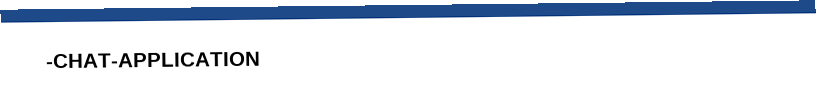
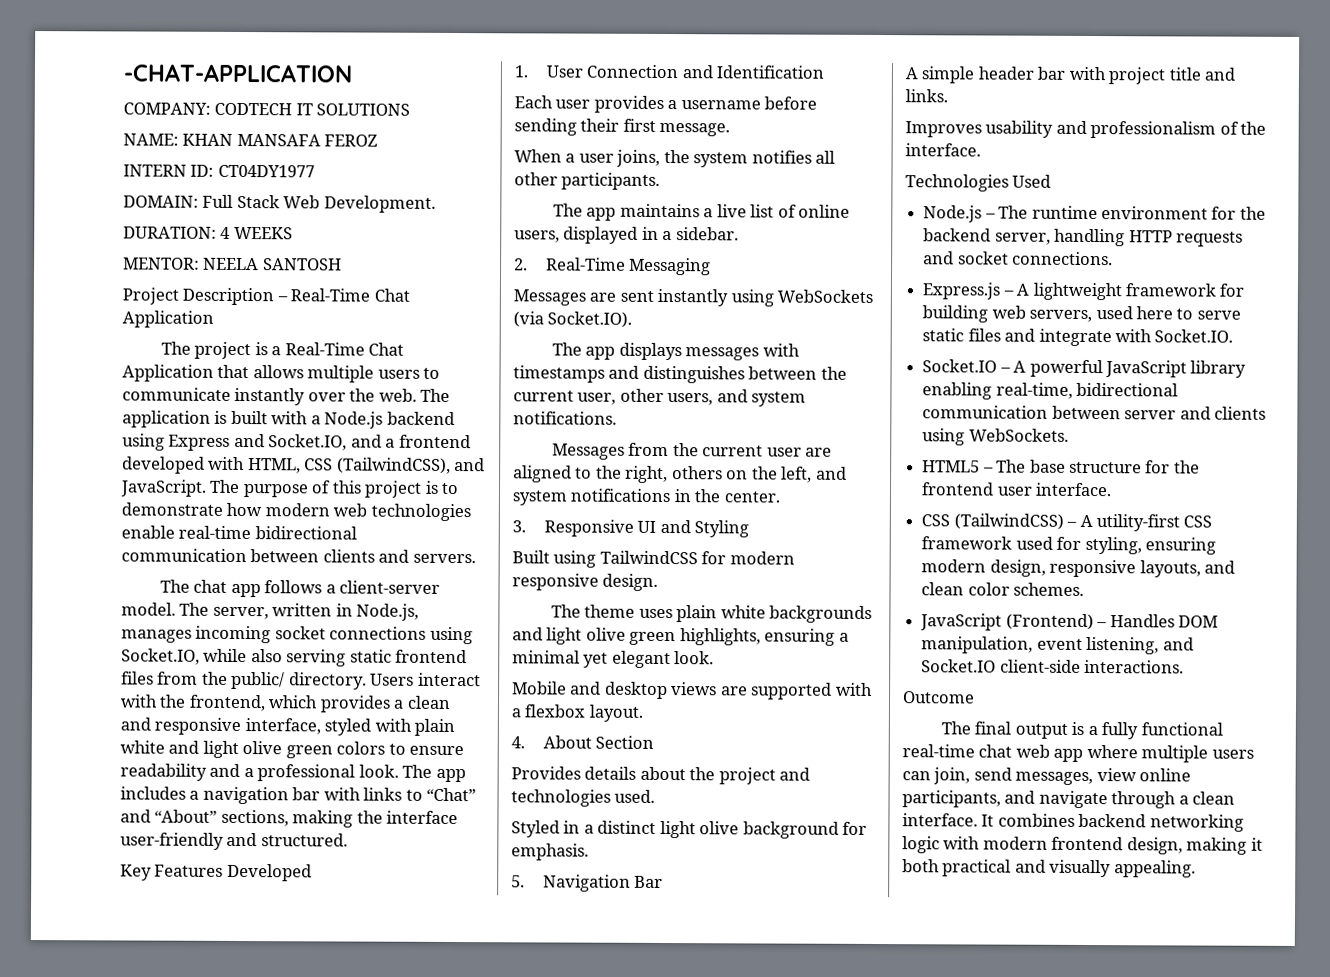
+ COMPANY: CODTECH IT SOLUTIONS
+ NAME: KHAN MANSAFA FEROZ
+ INTERN ID: CT04DY1977
+ DOMAIN: Full Stack Web Development.
+ DURATION: 4 WEEKS
+ MENTOR: NEELA SANTOSH
+ Project Description – Real-Time Chat Application
+ The project is a Real-Time Chat Application that allows multiple users to communicate instantly over the web. The application is built with a Node.js backend using Express and Socket.IO, and a frontend developed with HTML, CSS (TailwindCSS), and JavaScript. The purpose of this project is to demonstrate how modern web technologies enable real-time bidirectional communication between clients and servers.
+ The chat app follows a client-server model. The server, written in Node.js, manages incoming socket connections using Socket.IO, while also serving static frontend files from the public/ directory. Users interact with the frontend, which provides a clean and responsive interface, styled with plain white and light olive green colors to ensure readability and a professional look. The app includes a navigation bar with links to “Chat” and “About” sections, making the interface user-friendly and structured.
+ Key Features Developed
+ 1. User Connection and Identification
+ Each user provides a username before sending their first message.
+ When a user joins, the system notifies all other participants.
+ The app maintains a live list of online users, displayed in a sidebar.
+ 2. Real-Time Messaging
+ Messages are sent instantly using WebSockets (via Socket.IO).
+ The app displays messages with timestamps and distinguishes between the current user, other users, and system notifications.
+ Messages from the current user are aligned to the right, others on the left, and system notifications in the center.
+ 3. Responsive UI and Styling
+ Built using TailwindCSS for modern responsive design.
+ The theme uses plain white backgrounds and light olive green highlights, ensuring a minimal yet elegant look.
+ Mobile and desktop views are supported with a flexbox layout.
+ 4. About Section
+ Provides details about the project and technologies used.
+ Styled in a distinct light olive background for emphasis.
+ 5. Navigation Bar
+ A simple header bar with project title and links.
+ Improves usability and professionalism of the interface.
+ Technologies Used
+ Node.js – The runtime environment for the backend server, handling HTTP requests and socket connections.
+ Express.js – A lightweight framework for building web servers, used here to serve static files and integrate with Socket.IO.
+ Socket.IO – A powerful JavaScript library enabling real-time, bidirectional communication between server and clients using WebSockets.
+ HTML5 – The base structure for the frontend user interface.
+ CSS (TailwindCSS) – A utility-first CSS framework used for styling, ensuring modern design, responsive layouts, and clean color schemes.
+ JavaScript (Frontend) – Handles DOM manipulation, event listening, and Socket.IO client-side interactions.
+ Outcome
+ The final output is a fully functional real-time chat web app where multiple users can join, send messages, view online participants, and navigate through a clean interface. It combines backend networking logic with modern frontend design, making it both practical and visually appealing.

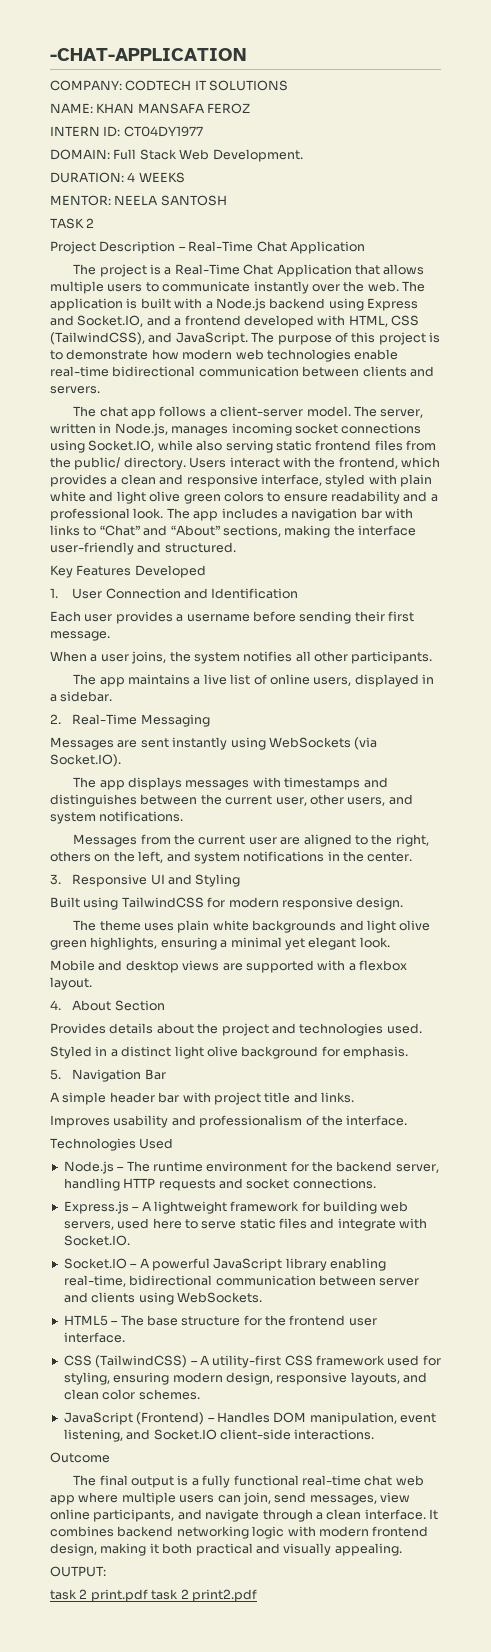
+ TASK 2
+ OUTPUT:
+ task 2 print.pdf task 2 print2.pdf

